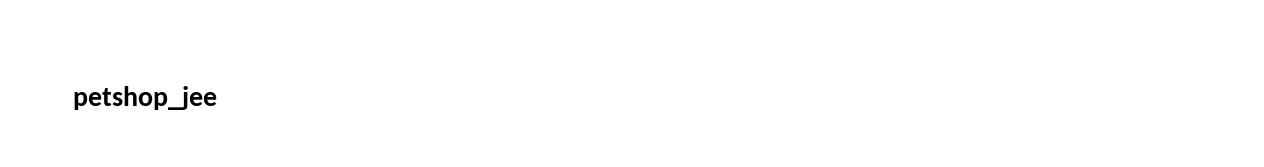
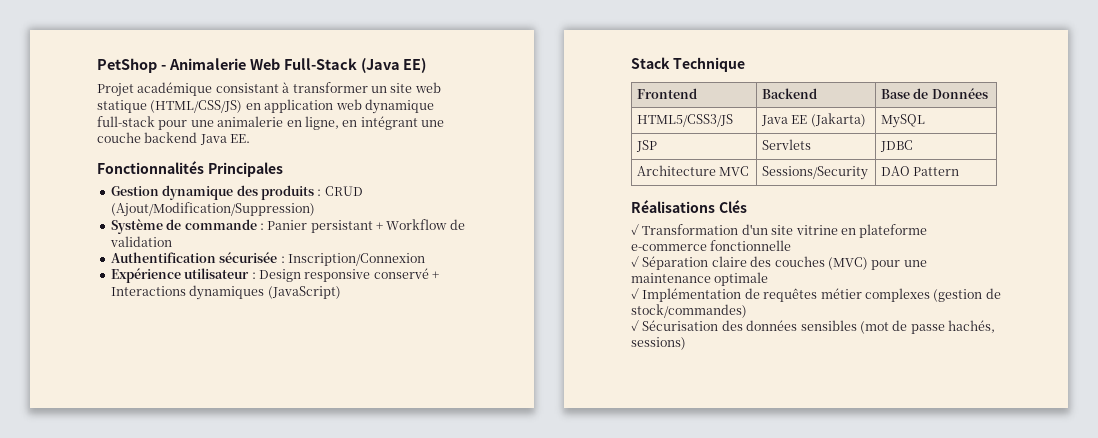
- petshop_jee
+ PetShop - Animalerie Web Full-Stack (Java EE)
+ Projet académique consistant à transformer un site web statique (HTML/CSS/JS) en application web dynamique full-stack pour une animalerie en ligne, en intégrant une couche backend Java EE.
+ Fonctionnalités Principales
+ Gestion dynamique des produits : CRUD (Ajout/Modification/Suppression)
+ Système de commande : Panier persistant + Workflow de validation
+ Authentification sécurisée : Inscription/Connexion
+ Expérience utilisateur : Design responsive conservé + Interactions dynamiques (JavaScript)
+ Stack Technique
+ Frontend | Backend | Base de Données
+ HTML5/CSS3/JS | Java EE (Jakarta) | MySQL
+ JSP | Servlets | JDBC
+ Architecture MVC | Sessions/Security | DAO Pattern
+ Réalisations Clés
+ ✓ Transformation d'un site vitrine en plateforme e-commerce fonctionnelle
+ ✓ Séparation claire des couches (MVC) pour une maintenance optimale
+ ✓ Implémentation de requêtes métier complexes (gestion de stock/commandes)
+ ✓ Sécurisation des données sensibles (mot de passe hachés, sessions)

